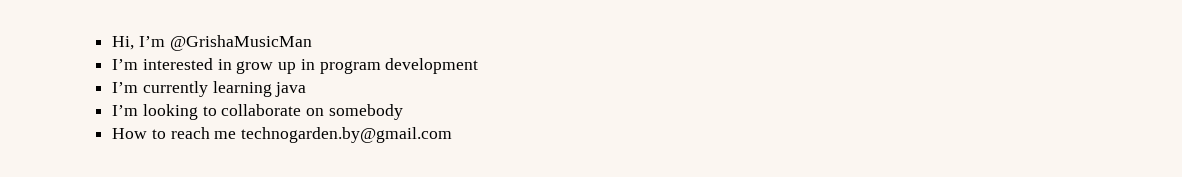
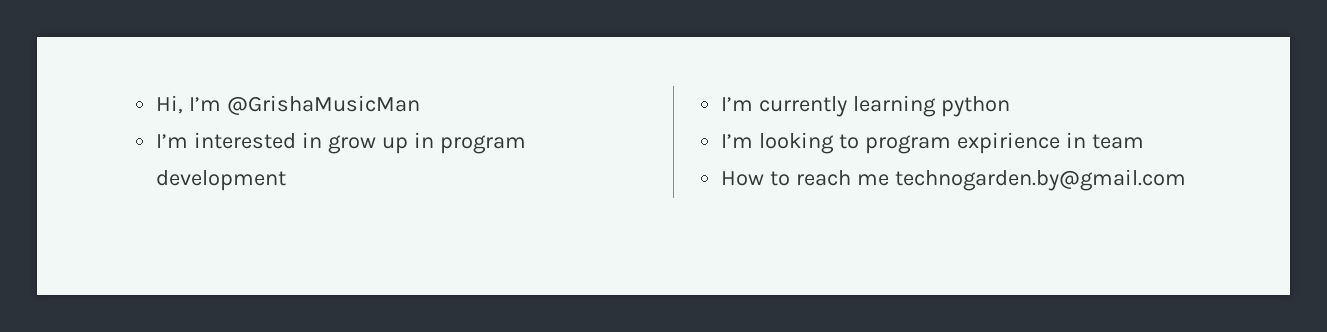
- I’m currently learning java
+ I’m currently learning python
- I’m looking to collaborate on somebody
+ I’m looking to program expirience in team

